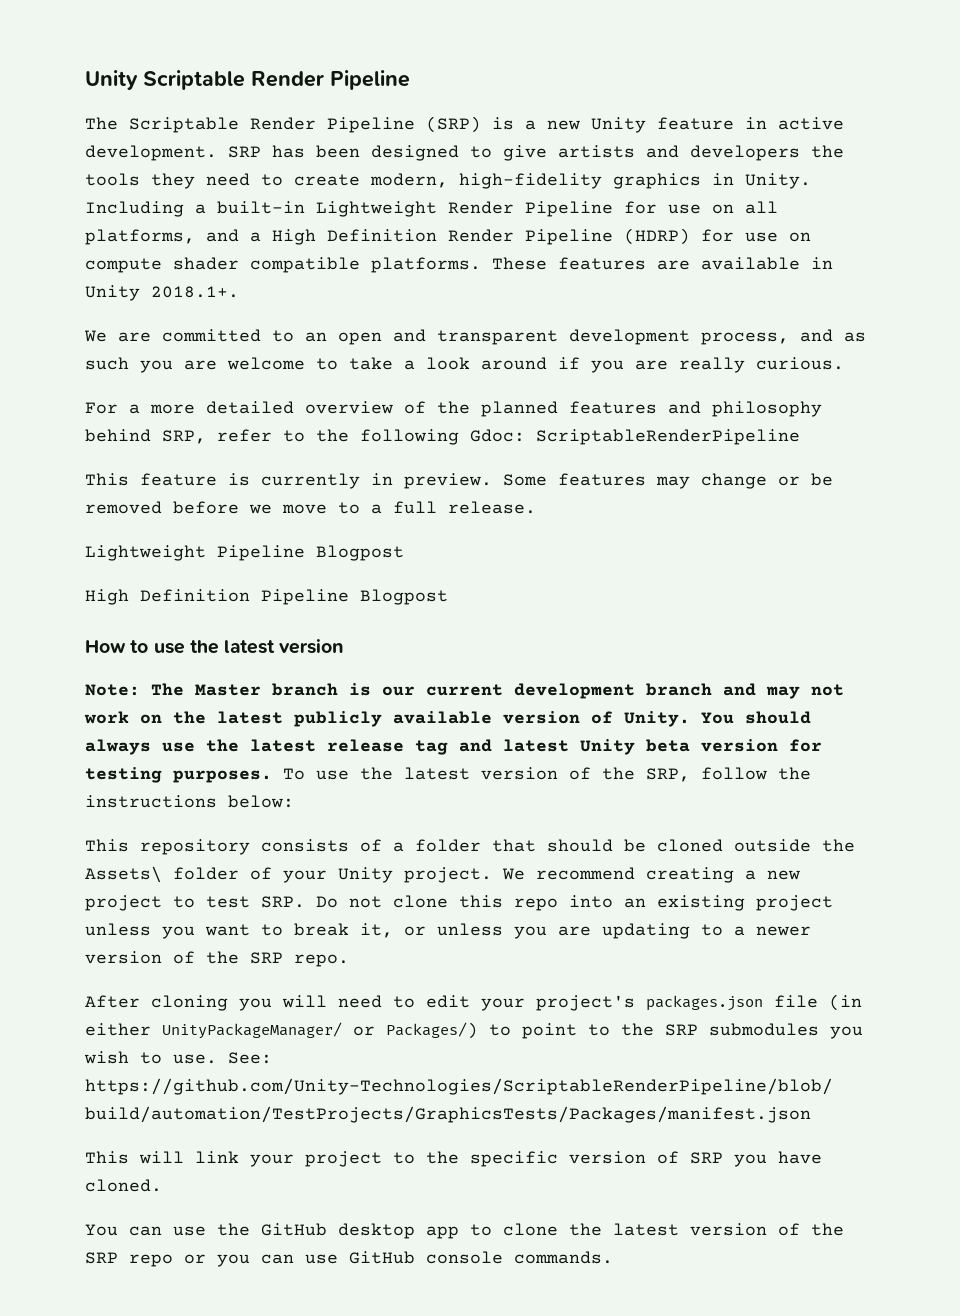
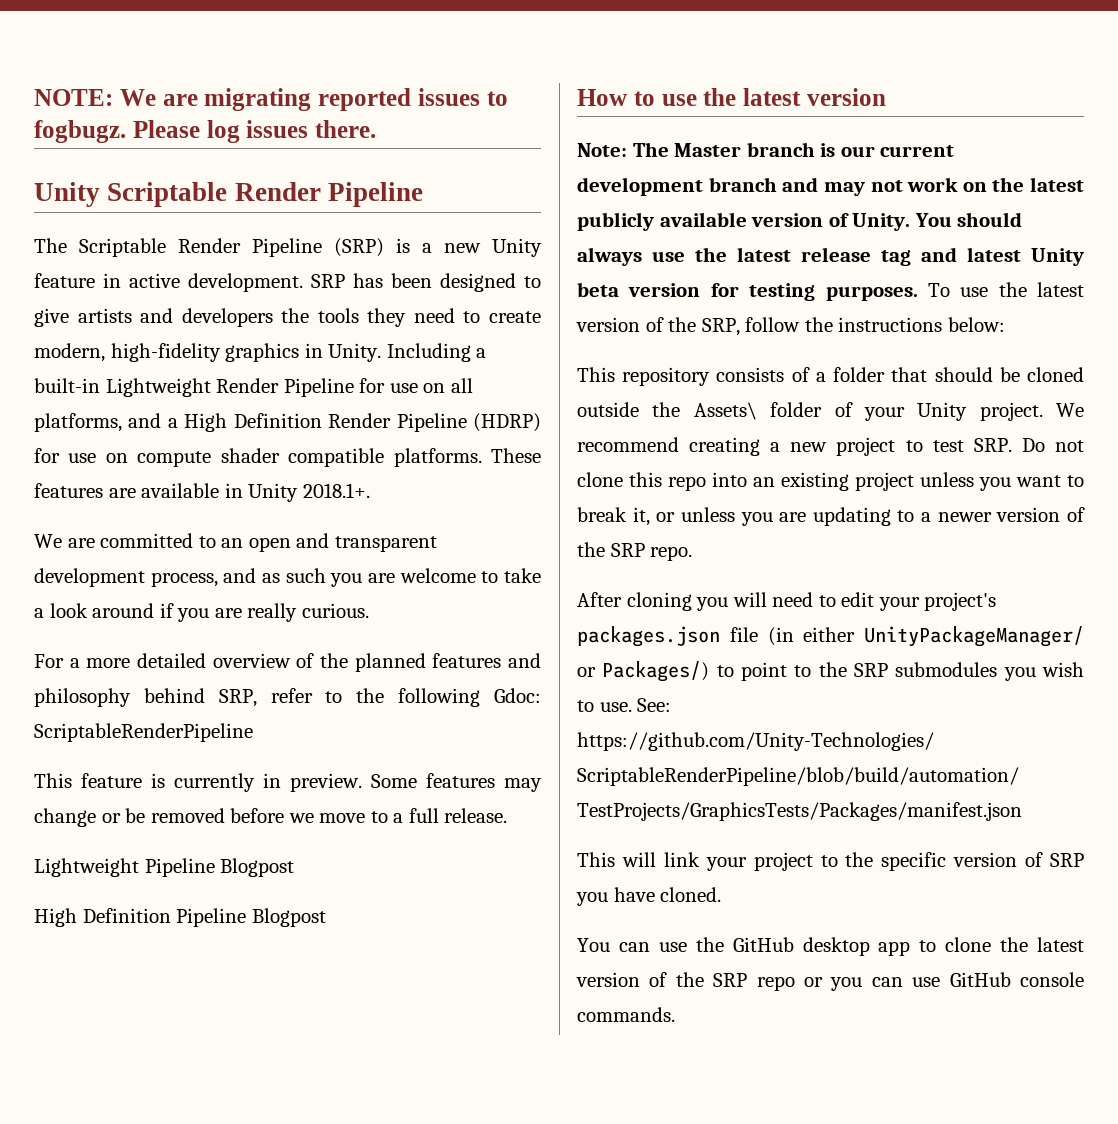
+ NOTE: We are migrating reported issues to fogbugz. Please log issues there.

